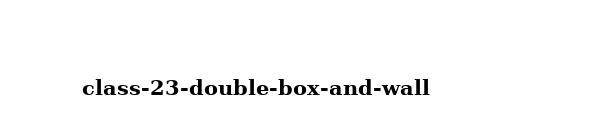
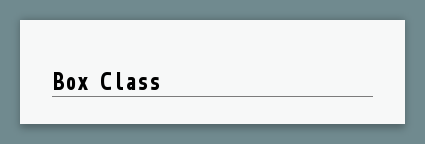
- class-23-double-box-and-wall
+ Box Class

